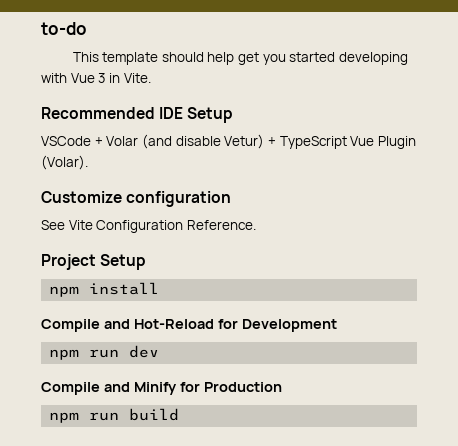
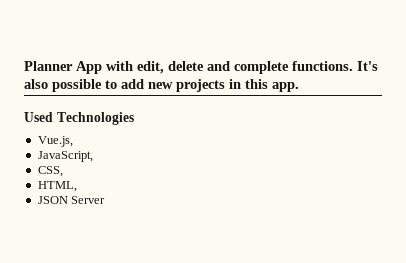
- to-do
- This template should help get you started developing with Vue 3 in Vite.
- Recommended IDE Setup
- VSCode + Volar (and disable Vetur) + TypeScript Vue Plugin (Volar).
- Customize configuration
- See Vite Configuration Reference.
- Project Setup
- npm install
- Compile and Hot-Reload for Development
- npm run dev
- Compile and Minify for Production
- npm run build
+ Planner App with edit, delete and complete functions. It's also possible to add new projects in this app.
+ Used Technologies
+ Vue.js,
+ JavaScript,
+ CSS,
+ HTML,
+ JSON Server

